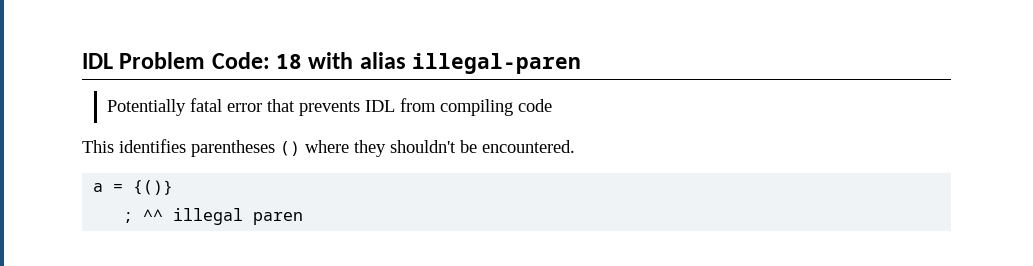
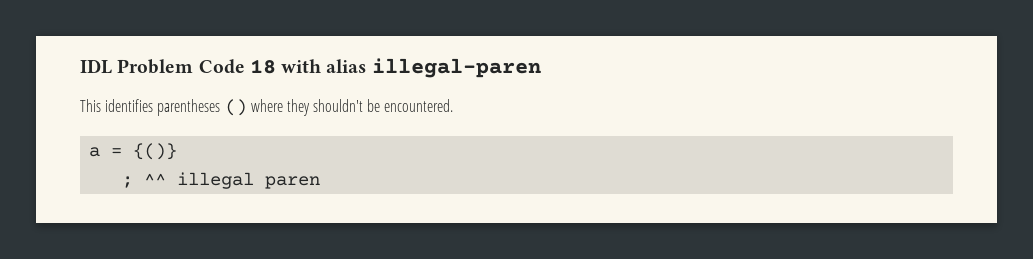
- IDL Problem Code: 18 with alias illegal-paren
+ IDL Problem Code 18 with alias illegal-paren
- Potentially fatal error that prevents IDL from compiling code

